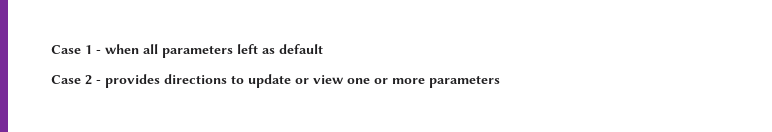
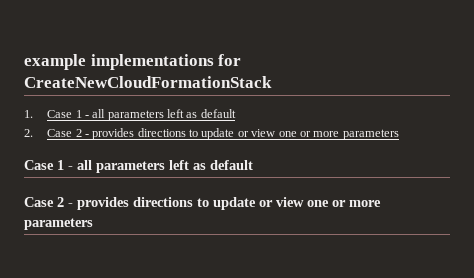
- Case 1 - when all parameters left as default
+ example implementations for CreateNewCloudFormationStack
+ 1. Case 1 - all parameters left as default
+ 2. Case 2 - provides directions to update or view one or more parameters
+ Case 1 - all parameters left as default

